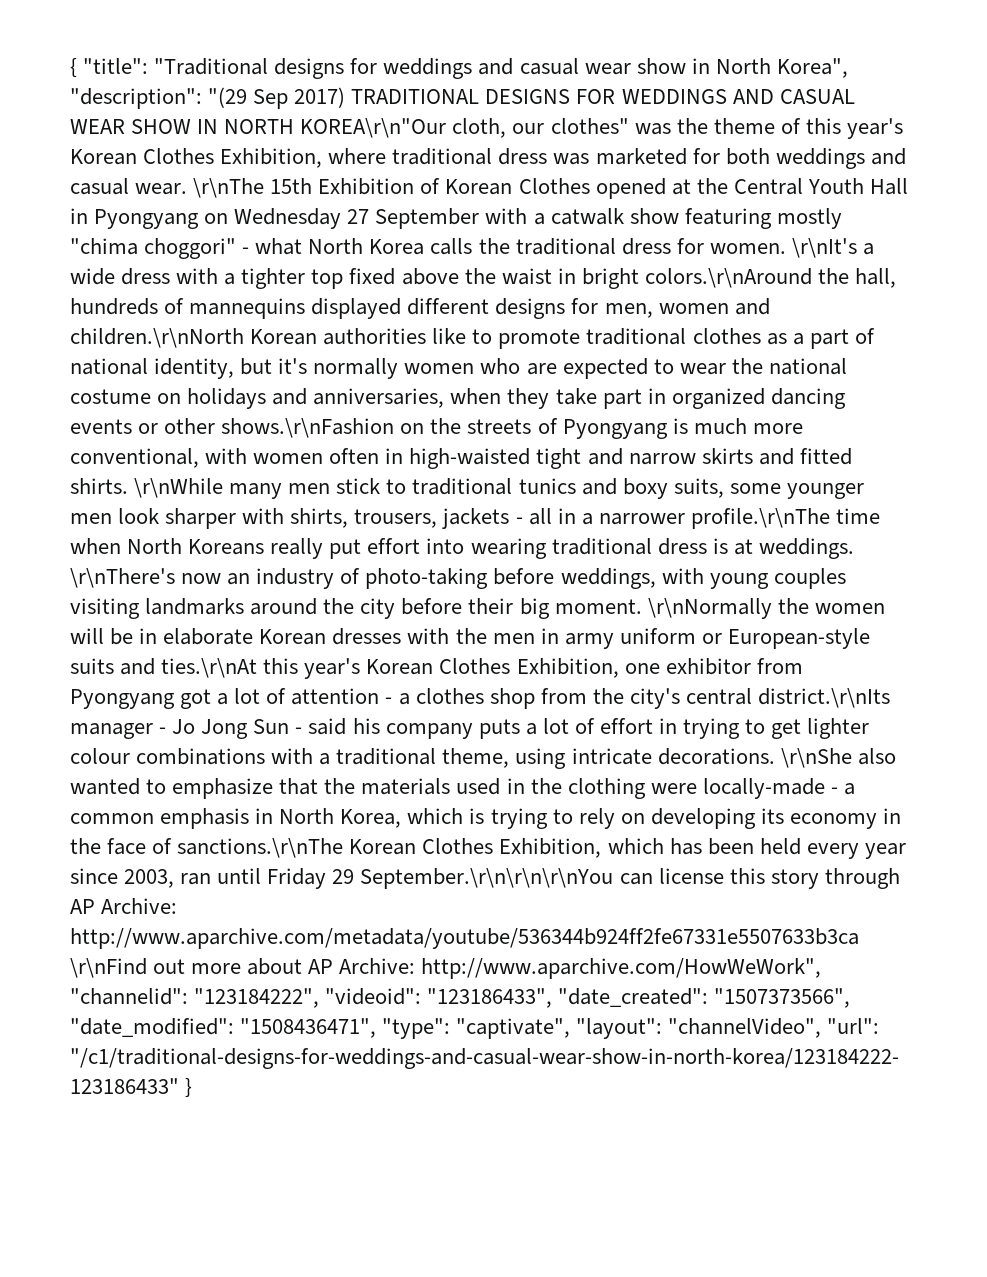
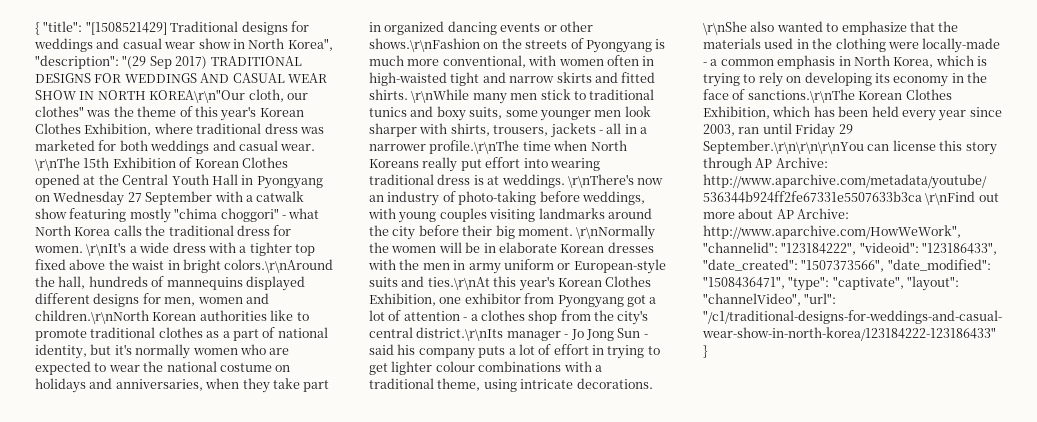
- { "title": "Traditional designs for weddings and casual wear show in North Korea", "description": "(29 Sep 2017) TRADITIONAL DESIGNS FOR WEDDINGS AND CASUAL WEAR SHOW IN NORTH KOREA\r\n"Our cloth, our clothes" was the theme of this year's Korean Clothes Exhibition, where traditional dress was marketed for both weddings and casual wear.
+ { "title": "[1508521429] Traditional designs for weddings and casual wear show in North Korea", "description": "(29 Sep 2017) TRADITIONAL DESIGNS FOR WEDDINGS AND CASUAL WEAR SHOW IN NORTH KOREA\r\n"Our cloth, our clothes" was the theme of this year's Korean Clothes Exhibition, where traditional dress was marketed for both weddings and casual wear.

